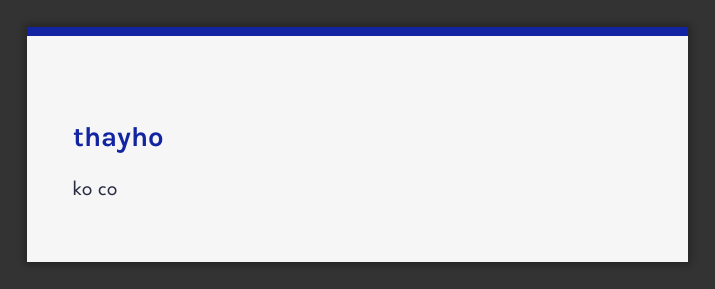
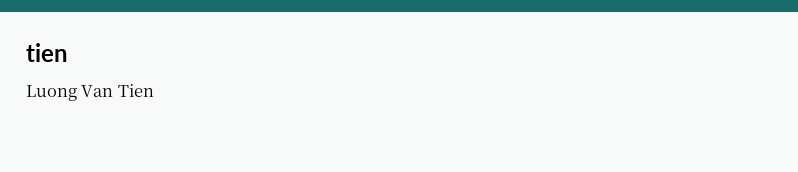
- thayho
- ko co
+ tien
+ Luong Van Tien

